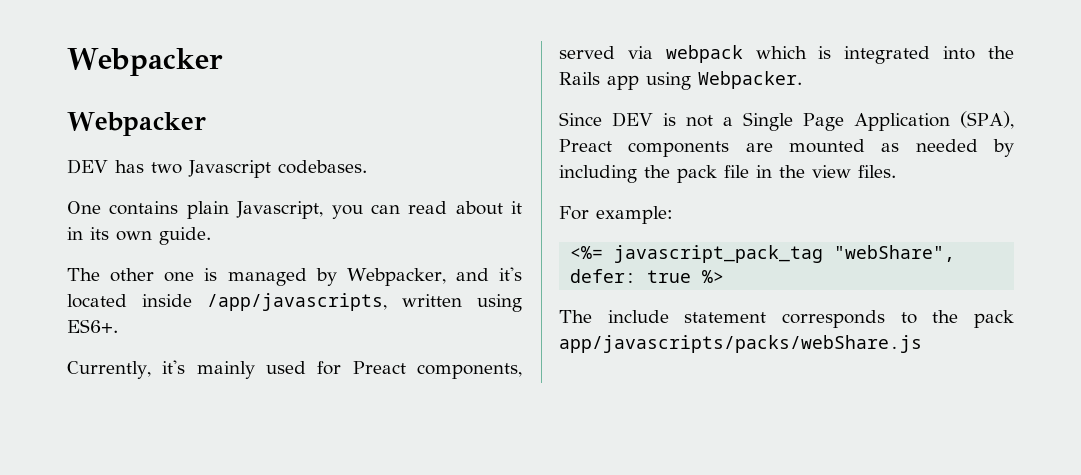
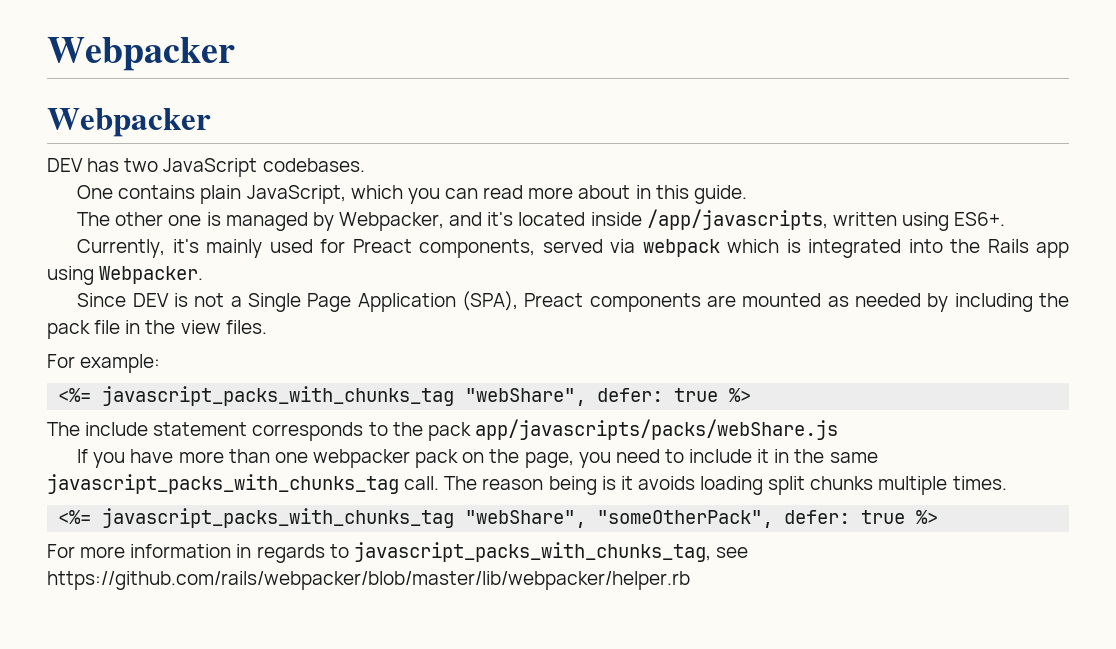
- DEV has two Javascript codebases.
+ DEV has two JavaScript codebases.
- One contains plain Javascript, you can read about it in its own guide.
+ One contains plain JavaScript, which you can read more about in this guide.
- <%= javascript_pack_tag "webShare", defer: true %>
+ <%= javascript_packs_with_chunks_tag "webShare", defer: true %>
+ If you have more than one webpacker pack on the page, you need to include it in the same javascript_packs_with_chunks_tag call. The reason being is it avoids loading split chunks multiple times.
+ <%= javascript_packs_with_chunks_tag "webShare", "someOtherPack", defer: true %>
+ For more information in regards to javascript_packs_with_chunks_tag, see https://github.com/rails/webpacker/blob/master/lib/webpacker/helper.rb

